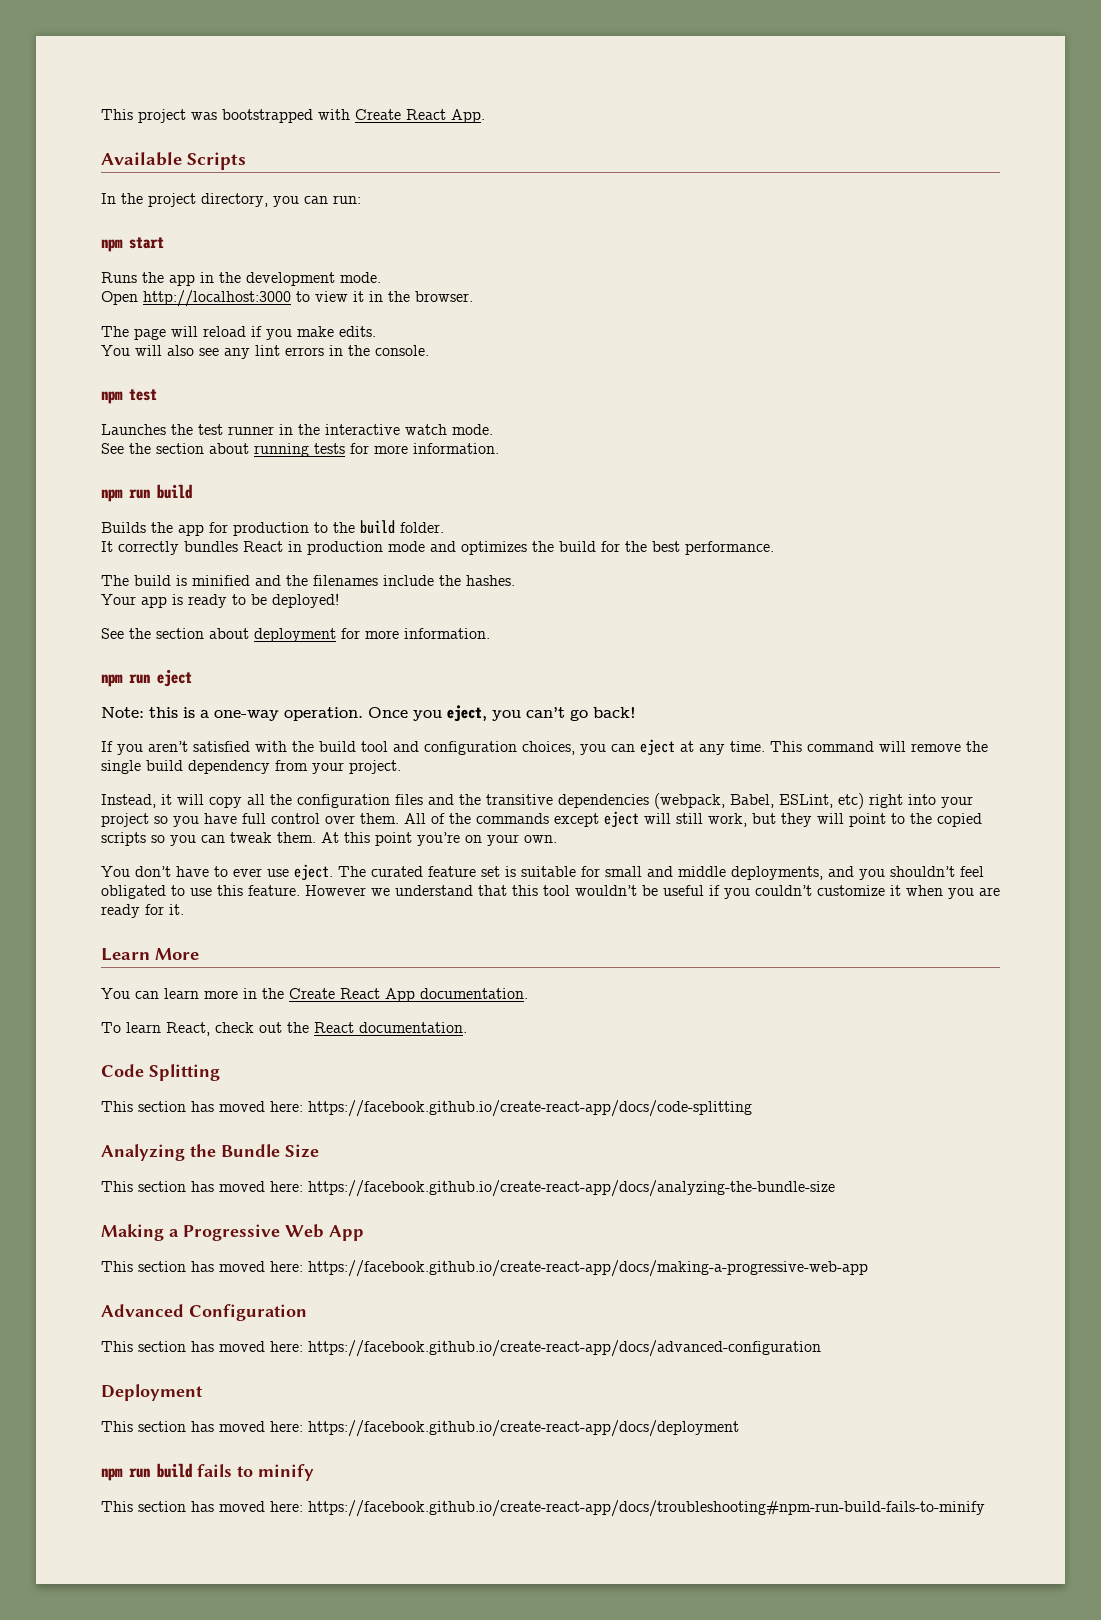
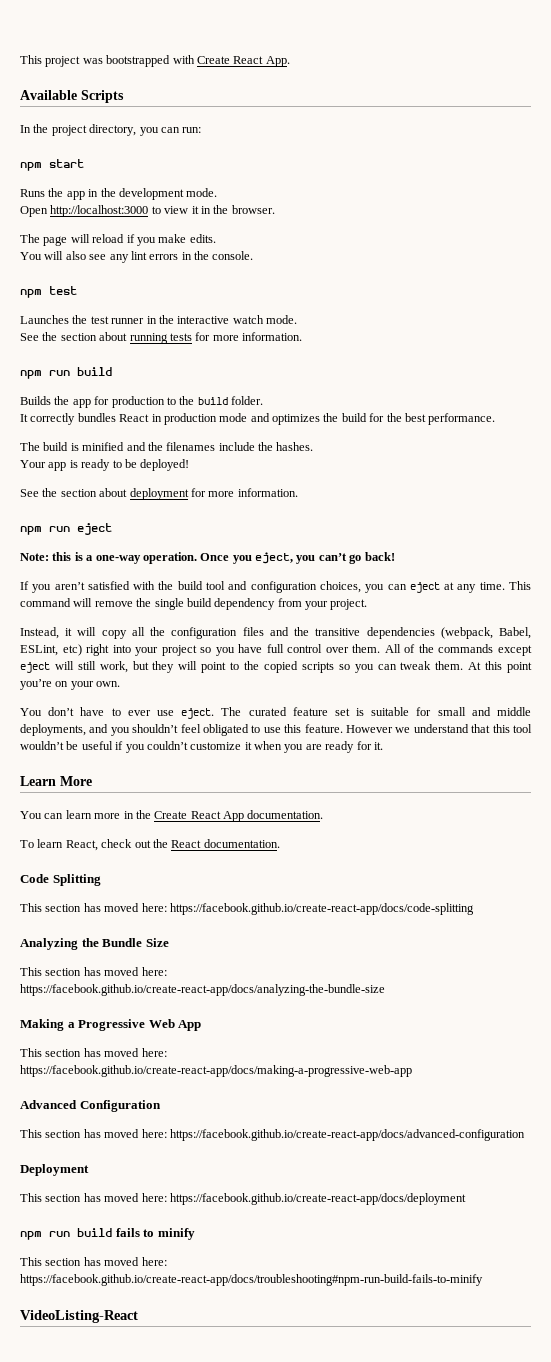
+ VideoListing-React

